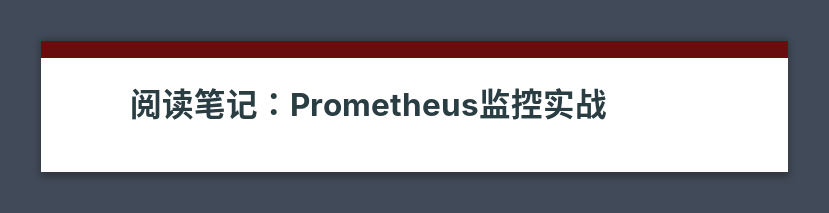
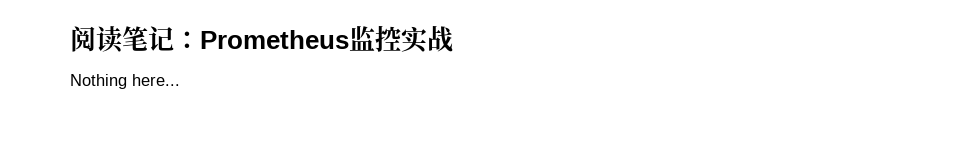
+ Nothing here...

